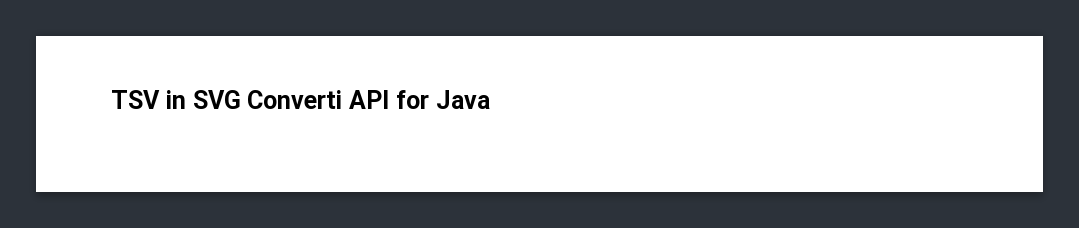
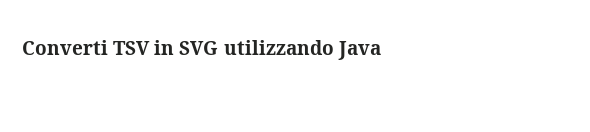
- TSV in SVG Converti API for Java
+ Converti TSV in SVG utilizzando Java

